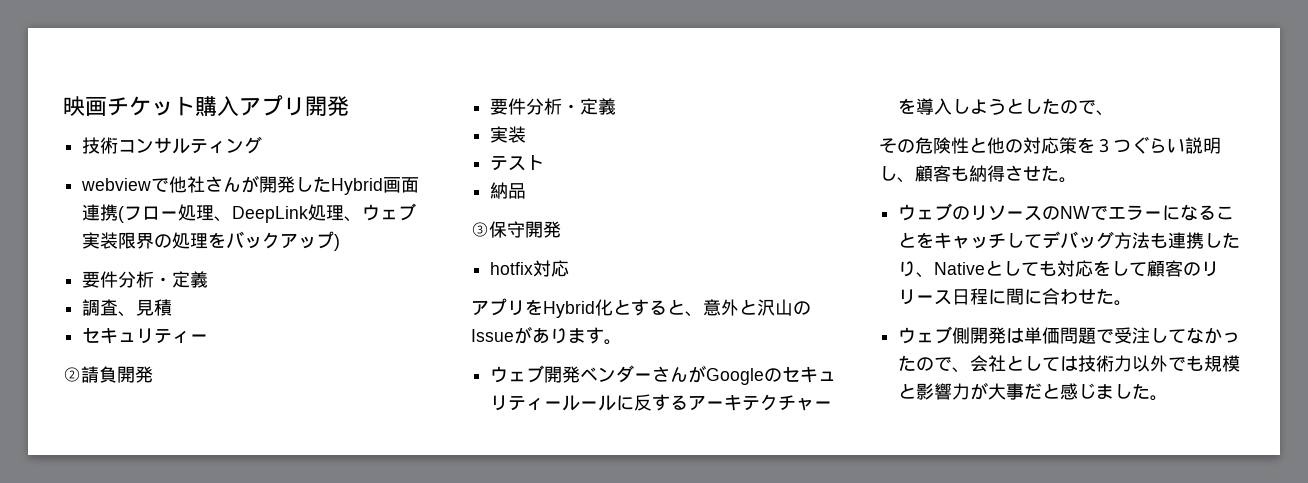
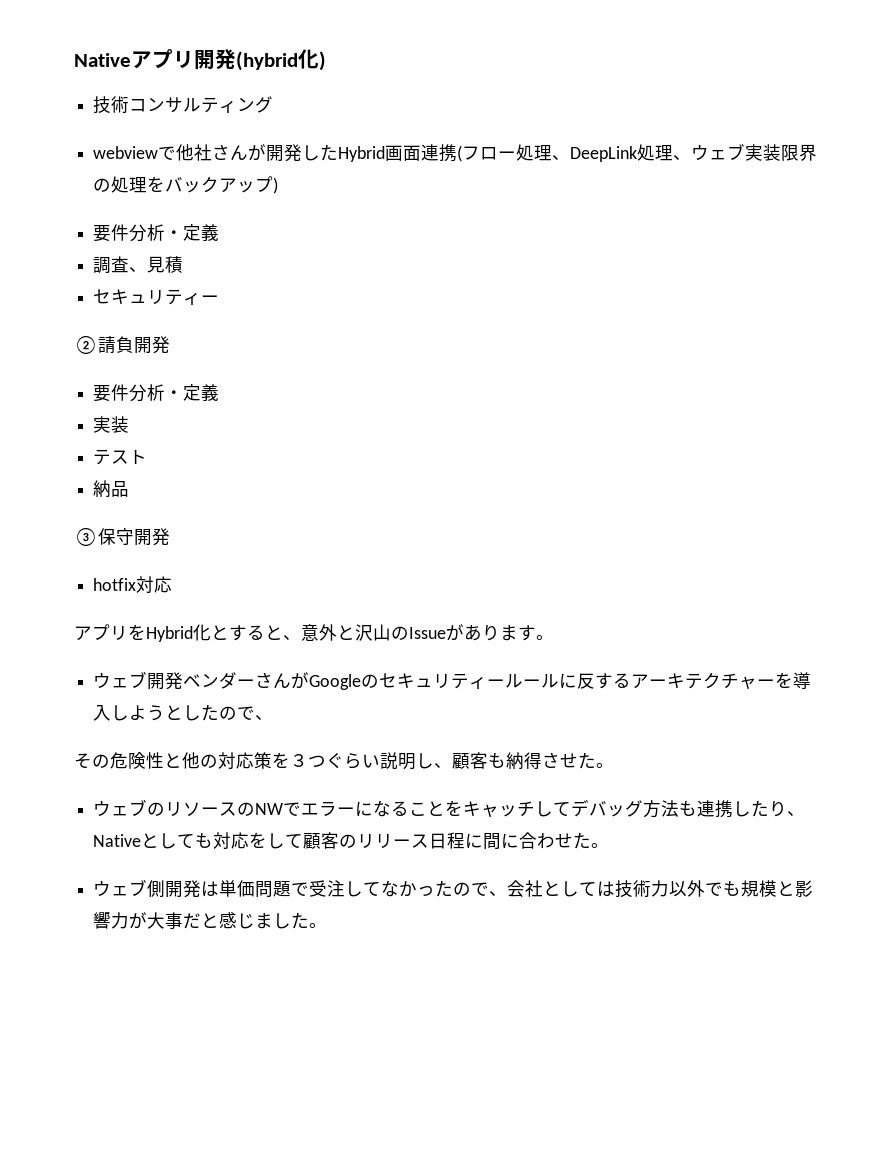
- 映画チケット購入アプリ開発
+ Nativeアプリ開発(hybrid化)

